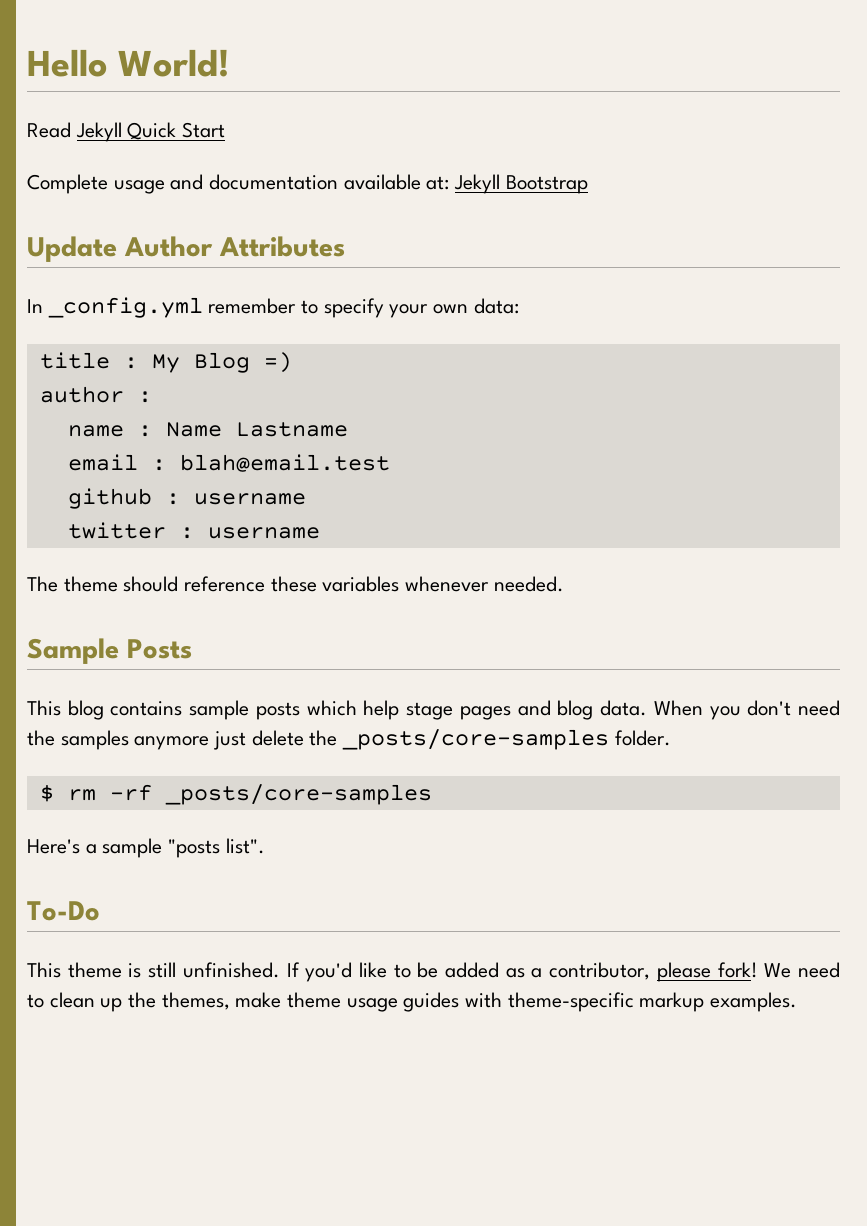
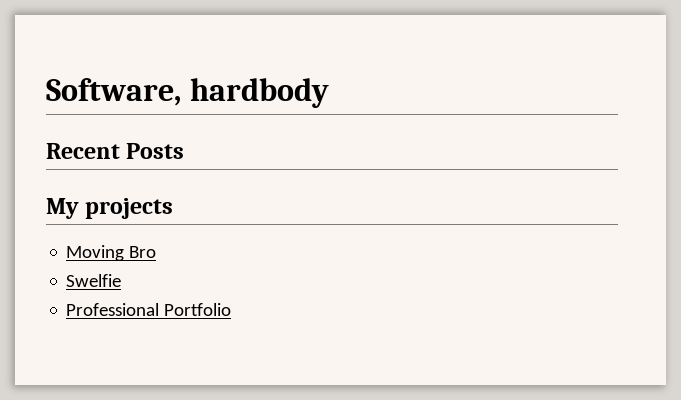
- Hello World!
- Read Jekyll Quick Start
- Complete usage and documentation available at: Jekyll Bootstrap
- Update Author Attributes
- In _config.yml remember to specify your own data:
- title : My Blog =)
- author :
- name : Name Lastname
- email : blah@email.test
- github : username
- twitter : username
- The theme should reference these variables whenever needed.
- Sample Posts
- This blog contains sample posts which help stage pages and blog data. When you don't need the samples anymore just delete the _posts/core-samples folder.
- $ rm -rf _posts/core-samples
- Here's a sample "posts list".
- To-Do
- This theme is still unfinished. If you'd like to be added as a contributor, please fork! We need to clean up the themes, make theme usage guides with theme-specific markup examples.
+ Software, hardbody
+ Recent Posts
+ My projects
+ Moving Bro
+ Swelfie
+ Professional Portfolio

